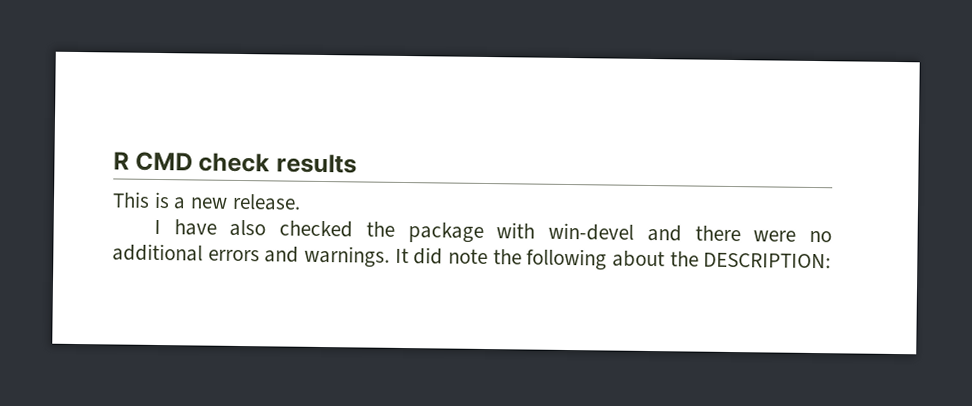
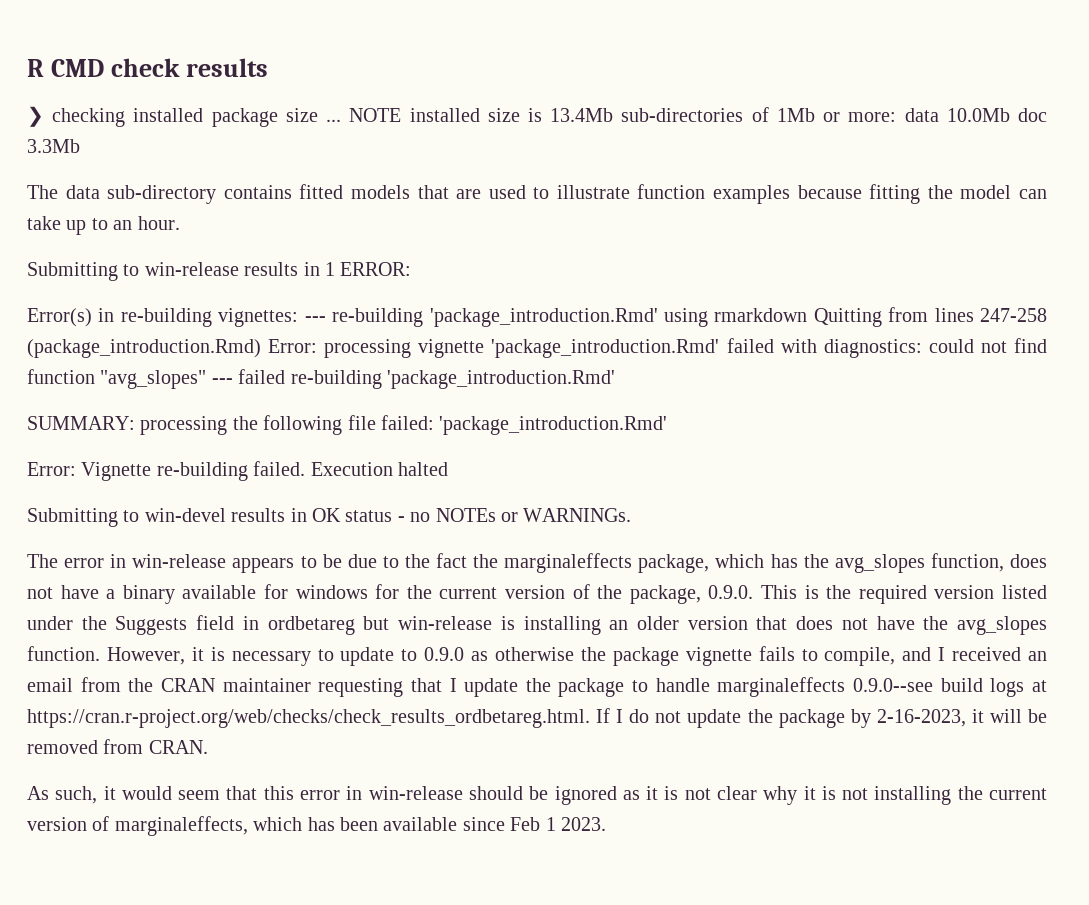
- This is a new release.
- I have also checked the package with win-devel and there were no additional errors and warnings. It did note the following about the DESCRIPTION:
+ ❯ checking installed package size ... NOTE installed size is 13.4Mb sub-directories of 1Mb or more: data 10.0Mb doc 3.3Mb
+ The data sub-directory contains fitted models that are used to illustrate function examples because fitting the model can take up to an hour.
+ Submitting to win-release results in 1 ERROR:
+ Error(s) in re-building vignettes: --- re-building 'package_introduction.Rmd' using rmarkdown Quitting from lines 247-258 (package_introduction.Rmd) Error: processing vignette 'package_introduction.Rmd' failed with diagnostics: could not find function "avg_slopes" --- failed re-building 'package_introduction.Rmd'
+ SUMMARY: processing the following file failed: 'package_introduction.Rmd'
+ Error: Vignette re-building failed. Execution halted
+ Submitting to win-devel results in OK status - no NOTEs or WARNINGs.
+ The error in win-release appears to be due to the fact the marginaleffects package, which has the avg_slopes function, does not have a binary available for windows for the current version of the package, 0.9.0. This is the required version listed under the Suggests field in ordbetareg but win-release is installing an older version that does not have the avg_slopes function. However, it is necessary to update to 0.9.0 as otherwise the package vignette fails to compile, and I received an email from the CRAN maintainer requesting that I update the package to handle marginaleffects 0.9.0--see build logs at https://cran.r-project.org/web/checks/check_results_ordbetareg.html. If I do not update the package by 2-16-2023, it will be removed from CRAN.
+ As such, it would seem that this error in win-release should be ignored as it is not clear why it is not installing the current version of marginaleffects, which has been available since Feb 1 2023.

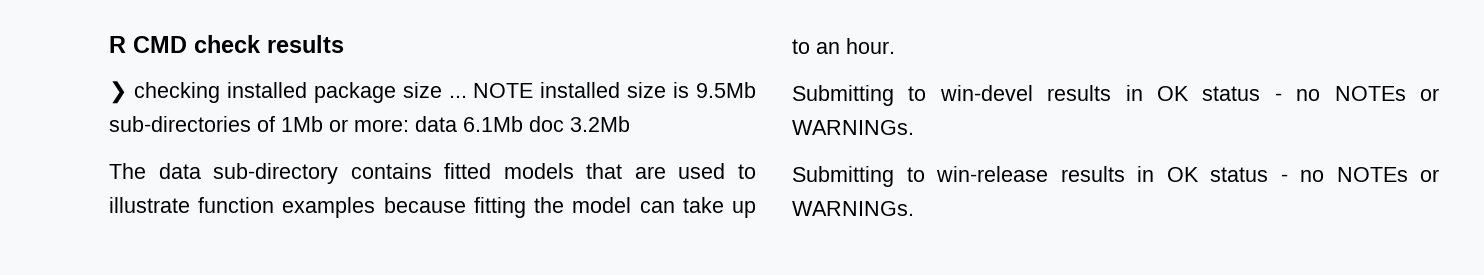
- NOTE installed size is 13.4Mb sub-directories of 1Mb or more: data 10.0Mb doc 3.3Mb
+ NOTE installed size is 9.5Mb sub-directories of 1Mb or more: data 6.1Mb doc 3.2Mb
- Submitting to win-release results in 1 ERROR:
- Error(s) in re-building vignettes: --- re-building 'package_introduction.Rmd' using rmarkdown Quitting from lines 247-258 (package_introduction.Rmd) Error: processing vignette 'package_introduction.Rmd' failed with diagnostics: could not find function "avg_slopes" --- failed re-building 'package_introduction.Rmd'
- SUMMARY: processing the following file failed: 'package_introduction.Rmd'
- Error: Vignette re-building failed. Execution halted
- The error in win-release appears to be due to the fact the marginaleffects package, which has the avg_slopes function, does not have a binary available for windows for the current version of the package, 0.9.0. This is the required version listed under the Suggests field in ordbetareg but win-release is installing an older version that does not have the avg_slopes function. However, it is necessary to update to 0.9.0 as otherwise the package vignette fails to compile, and I received an email from the CRAN maintainer requesting that I update the package to handle marginaleffects 0.9.0--see build logs at https://cran.r-project.org/web/checks/check_results_ordbetareg.html. If I do not update the package by 2-16-2023, it will be removed from CRAN.
- As such, it would seem that this error in win-release should be ignored as it is not clear why it is not installing the current version of marginaleffects, which has been available since Feb 1 2023.
+ Submitting to win-release results in OK status - no NOTEs or WARNINGs.

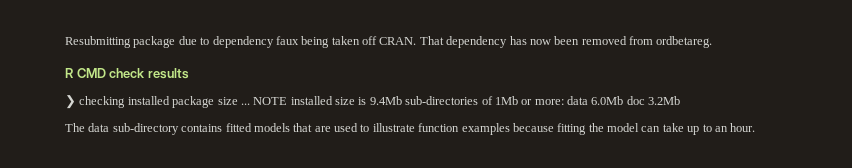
+ Resubmitting package due to dependency faux being taken off CRAN. That dependency has now been removed from ordbetareg.
- NOTE installed size is 9.5Mb sub-directories of 1Mb or more: data 6.1Mb doc 3.2Mb
+ NOTE installed size is 9.4Mb sub-directories of 1Mb or more: data 6.0Mb doc 3.2Mb
- Submitting to win-devel results in OK status - no NOTEs or WARNINGs.
- Submitting to win-release results in OK status - no NOTEs or WARNINGs.

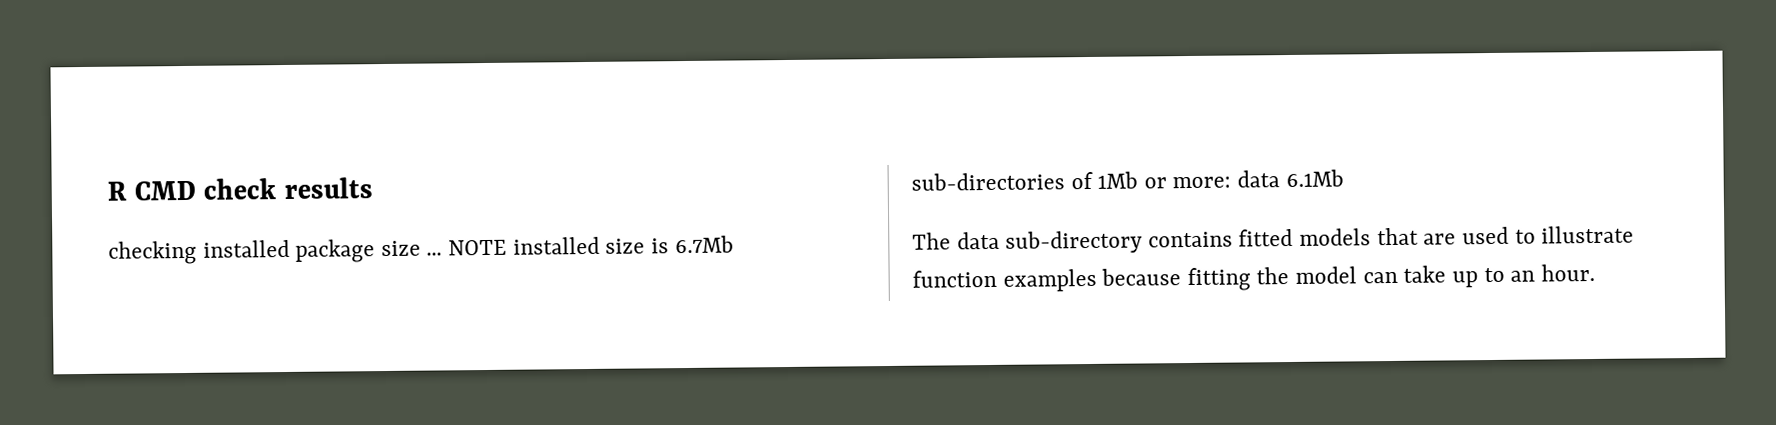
- Resubmitting package due to dependency faux being taken off CRAN. That dependency has now been removed from ordbetareg.
- ❯ checking installed package size ...
+ checking installed package size ...
- NOTE installed size is 9.4Mb sub-directories of 1Mb or more: data 6.0Mb doc 3.2Mb
+ NOTE installed size is 6.7Mb sub-directories of 1Mb or more: data 6.1Mb

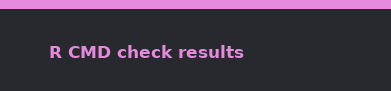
- checking installed package size ... NOTE installed size is 6.7Mb sub-directories of 1Mb or more: data 6.1Mb
- The data sub-directory contains fitted models that are used to illustrate function examples because fitting the model can take up to an hour.

